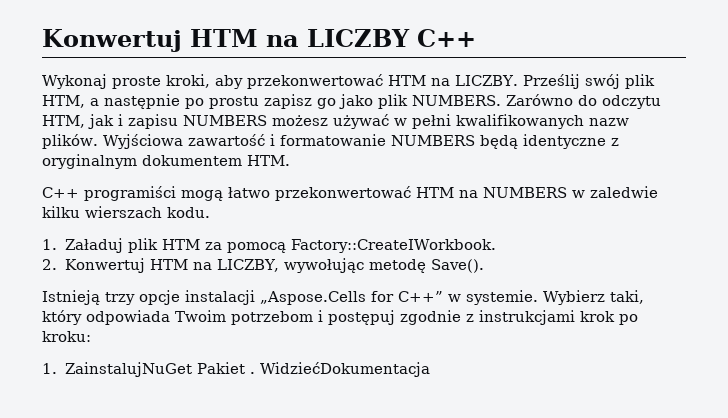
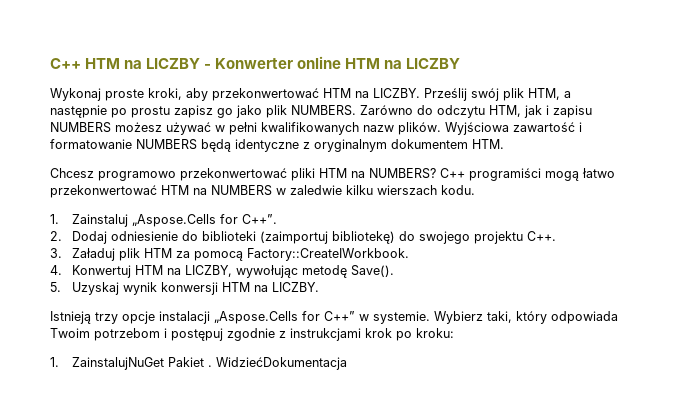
- Konwertuj HTM na LICZBY C++
+ C++ HTM na LICZBY - Konwerter online HTM na LICZBY
+ Chcesz programowo przekonwertować pliki HTM na NUMBERS?
- 1. Załaduj plik HTM za pomocą Factory::CreateIWorkbook.
+ 1. Zainstaluj „Aspose.Cells for C++”.
+ 2. Dodaj odniesienie do biblioteki (zaimportuj bibliotekę) do swojego projektu C++.
+ 3. Załaduj plik HTM za pomocą Factory::CreateIWorkbook.
- 2. Konwertuj HTM na LICZBY, wywołując metodę Save().
+ 4. Konwertuj HTM na LICZBY, wywołując metodę Save().
+ 5. Uzyskaj wynik konwersji HTM na LICZBY.

